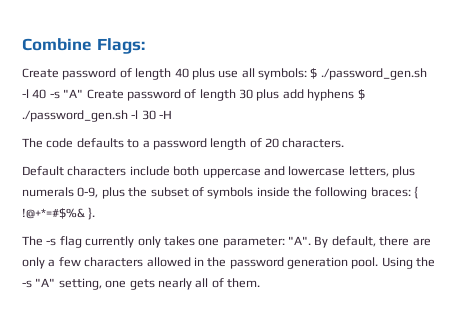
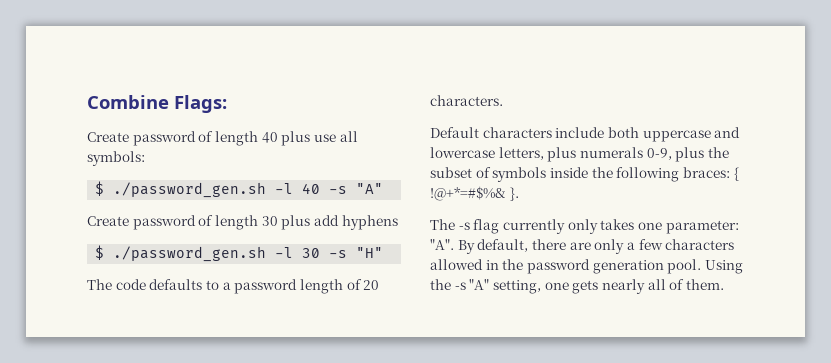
- Create password of length 40 plus use all symbols: $ ./password_gen.sh -l 40 -s "A" Create password of length 30 plus add hyphens $ ./password_gen.sh -l 30 -H
+ Create password of length 40 plus use all symbols:
+ $ ./password_gen.sh -l 40 -s "A"
+ Create password of length 30 plus add hyphens
+ $ ./password_gen.sh -l 30 -s "H"

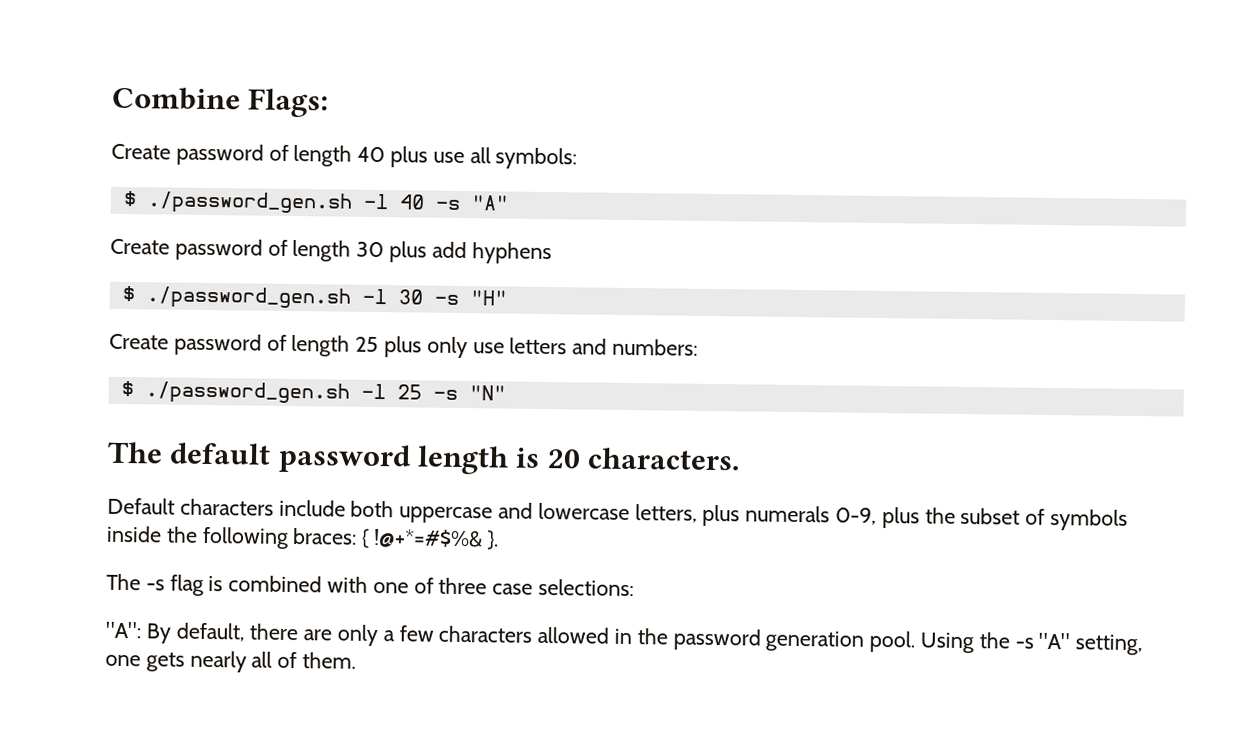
- The code defaults to a password length of 20 characters.
+ Create password of length 25 plus only use letters and numbers:
+ $ ./password_gen.sh -l 25 -s "N"
+ The default password length is 20 characters.
- The -s flag currently only takes one parameter: "A". By default, there are only a few characters allowed in the password generation pool.
+ The -s flag is combined with one of three case selections:
+ "A": By default, there are only a few characters allowed in the password generation pool.

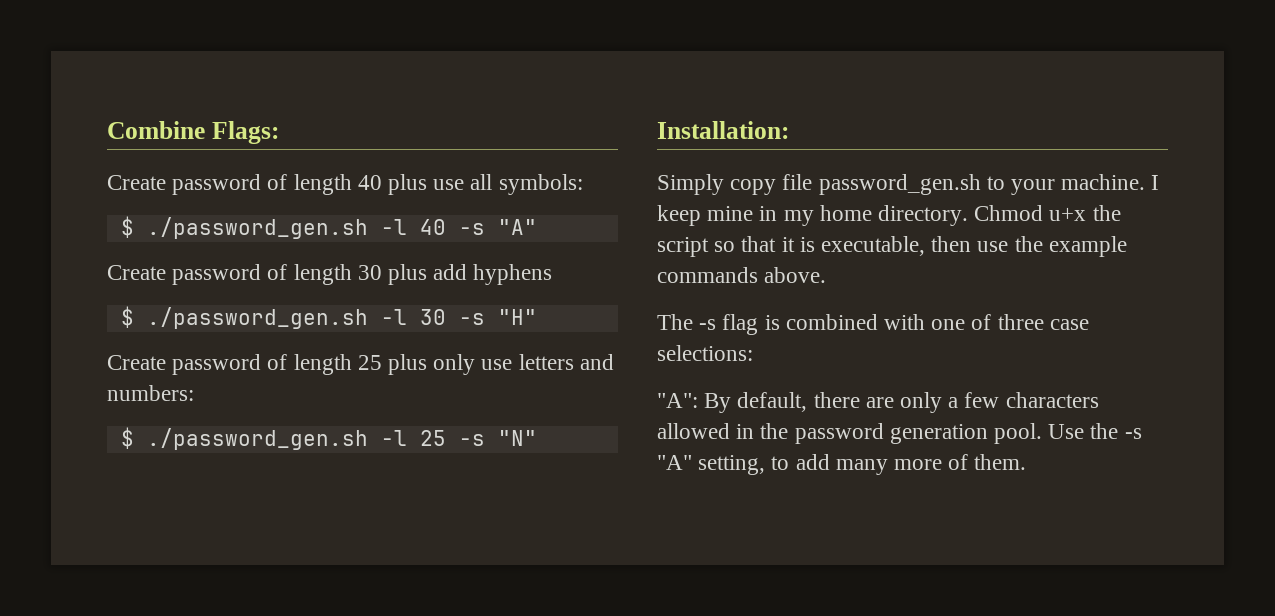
- The default password length is 20 characters.
- Default characters include both uppercase and lowercase letters, plus numerals 0-9, plus the subset of symbols inside the following braces: { !@+*=#$%& }.
+ Installation:
+ Simply copy file password_gen.sh to your machine. I keep mine in my home directory. Chmod u+x the script so that it is executable, then use the example commands above.
- Using the -s "A" setting, one gets nearly all of them.
+ Use the -s "A" setting, to add many more of them.

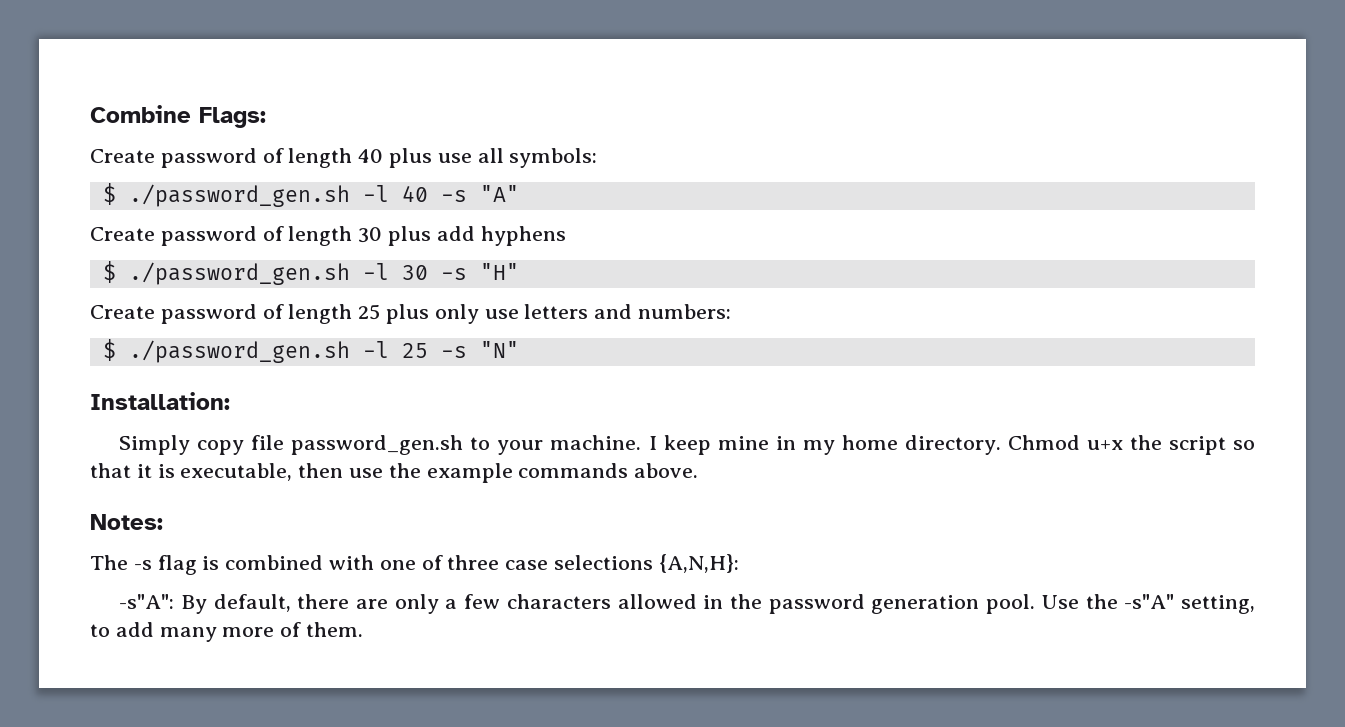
+ Notes:
- The -s flag is combined with one of three case selections:
- "A": By default, there are only a few characters allowed in the password generation pool.
+ The -s flag is combined with one of three case selections {A,N,H}:
+ -s"A": By default, there are only a few characters allowed in the password generation pool.
- Use the -s "A" setting, to add many more of them.
+ Use the -s"A" setting, to add many more of them.

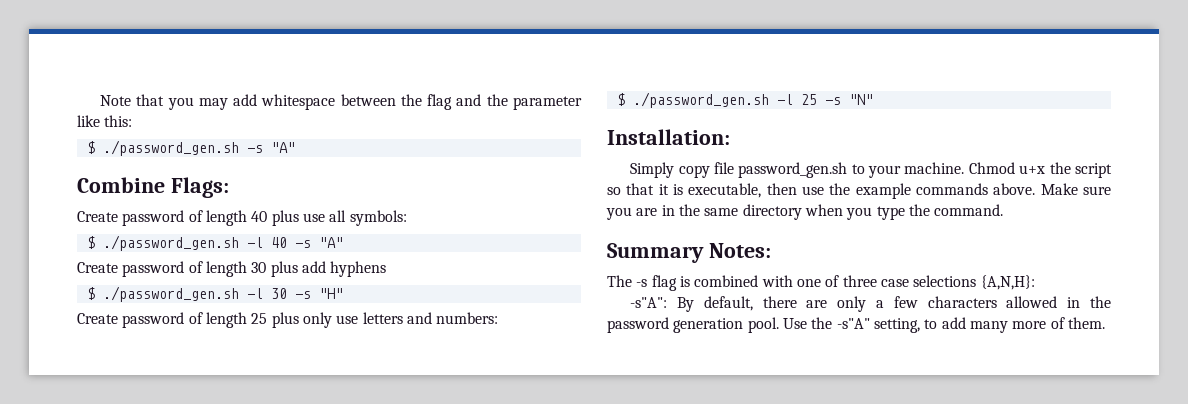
+ Note that you may add whitespace between the flag and the parameter like this:
+ $ ./password_gen.sh -s "A"
- I keep mine in my home directory.
- Chmod u+x the script so that it is executable, then use the example commands above.
- Notes:
+ Chmod u+x the script so that it is executable, then use the example commands above. Make sure you are in the same directory when you type the command.
+ Summary Notes:

